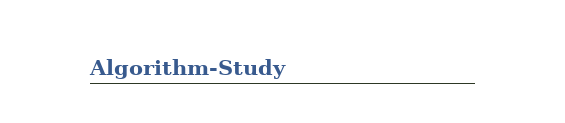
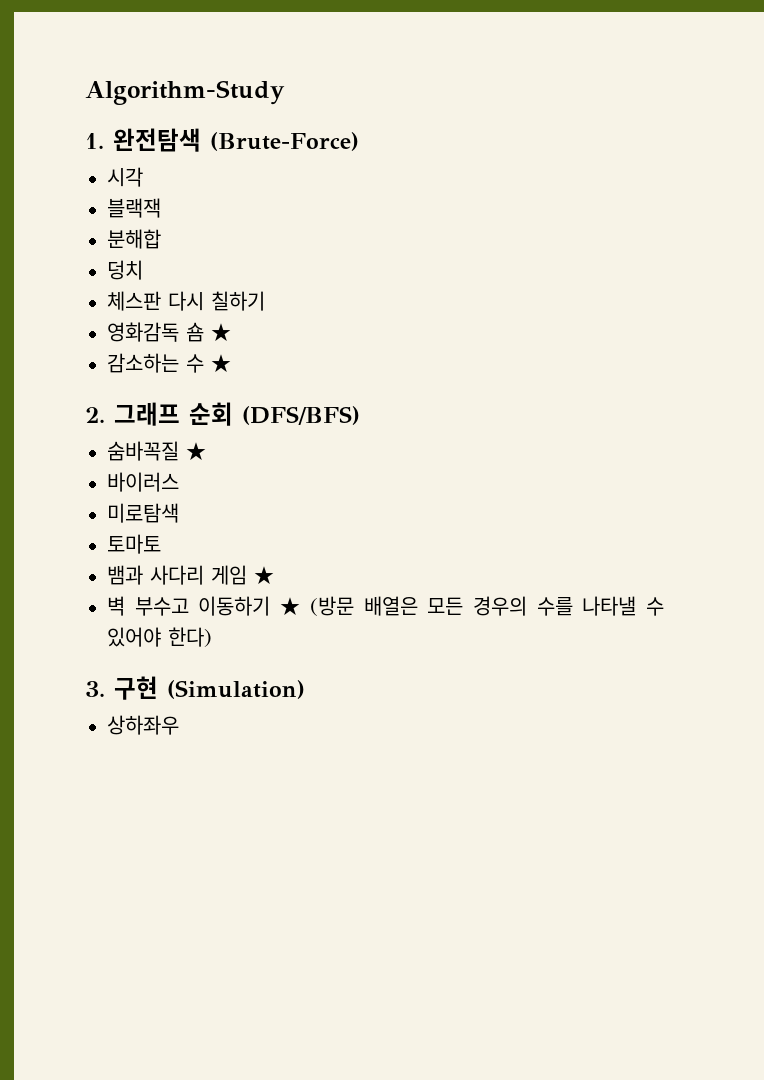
+ 1. 완전탐색 (Brute-Force)
+ 시각
+ 블랙잭
+ 분해합
+ 덩치
+ 체스판 다시 칠하기
+ 영화감독 숌 ★
+ 감소하는 수 ★
+ 2. 그래프 순회 (DFS/BFS)
+ 숨바꼭질 ★
+ 바이러스
+ 미로탐색
+ 토마토
+ 뱀과 사다리 게임 ★
+ 벽 부수고 이동하기 ★ (방문 배열은 모든 경우의 수를 나타낼 수 있어야 한다)
+ 3. 구현 (Simulation)
+ 상하좌우

